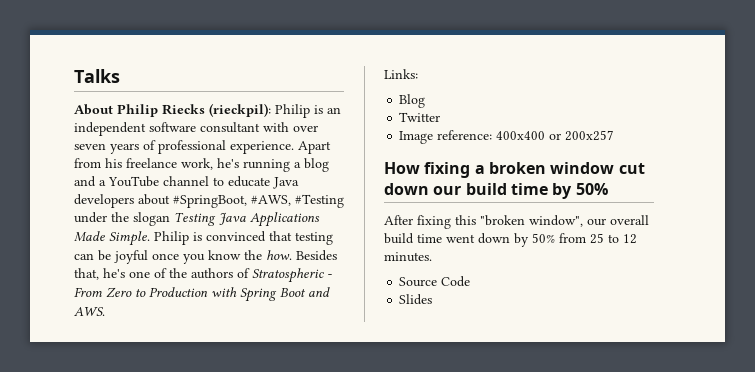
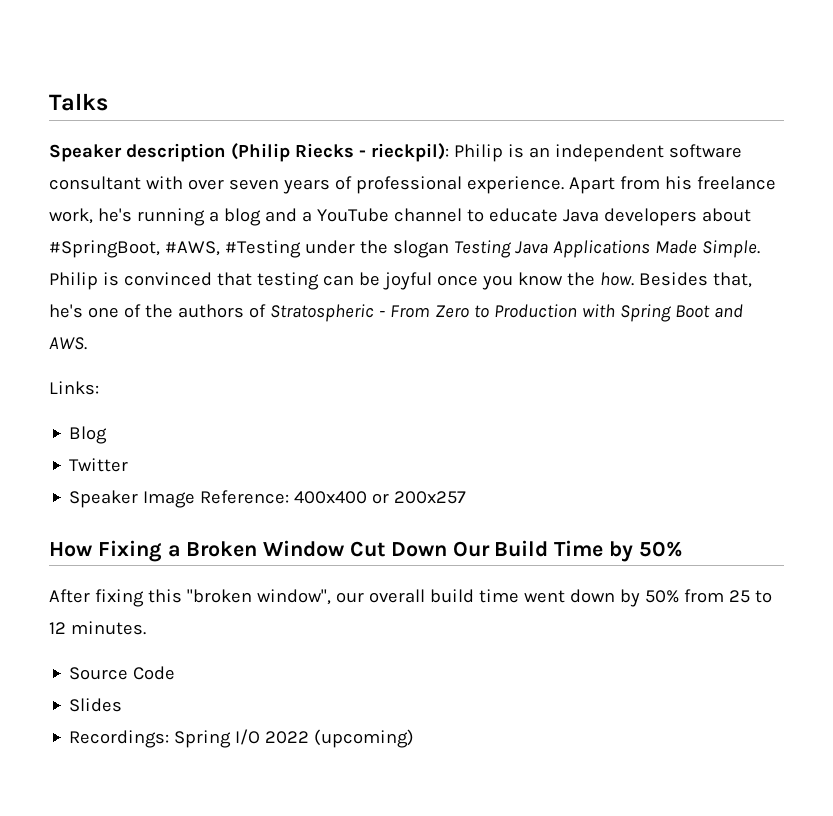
- About Philip Riecks (rieckpil): Philip is an independent software consultant with over seven years of professional experience.
+ Speaker description (Philip Riecks - rieckpil): Philip is an independent software consultant with over seven years of professional experience.
- Image reference: 400x400 or 200x257
+ Speaker Image Reference: 400x400 or 200x257
- How fixing a broken window cut down our build time by 50%
+ How Fixing a Broken Window Cut Down Our Build Time by 50%
+ Recordings: Spring I/O 2022 (upcoming)

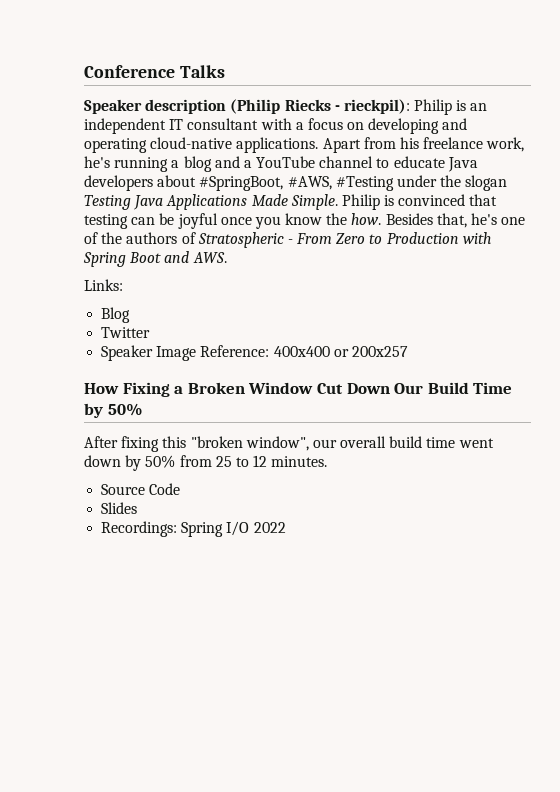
- Talks
+ Conference Talks
- Speaker description (Philip Riecks - rieckpil): Philip is an independent software consultant with over seven years of professional experience.
+ Speaker description (Philip Riecks - rieckpil): Philip is an independent IT consultant with a focus on developing and operating cloud-native applications.
- Recordings: Spring I/O 2022 (upcoming)
+ Recordings: Spring I/O 2022

